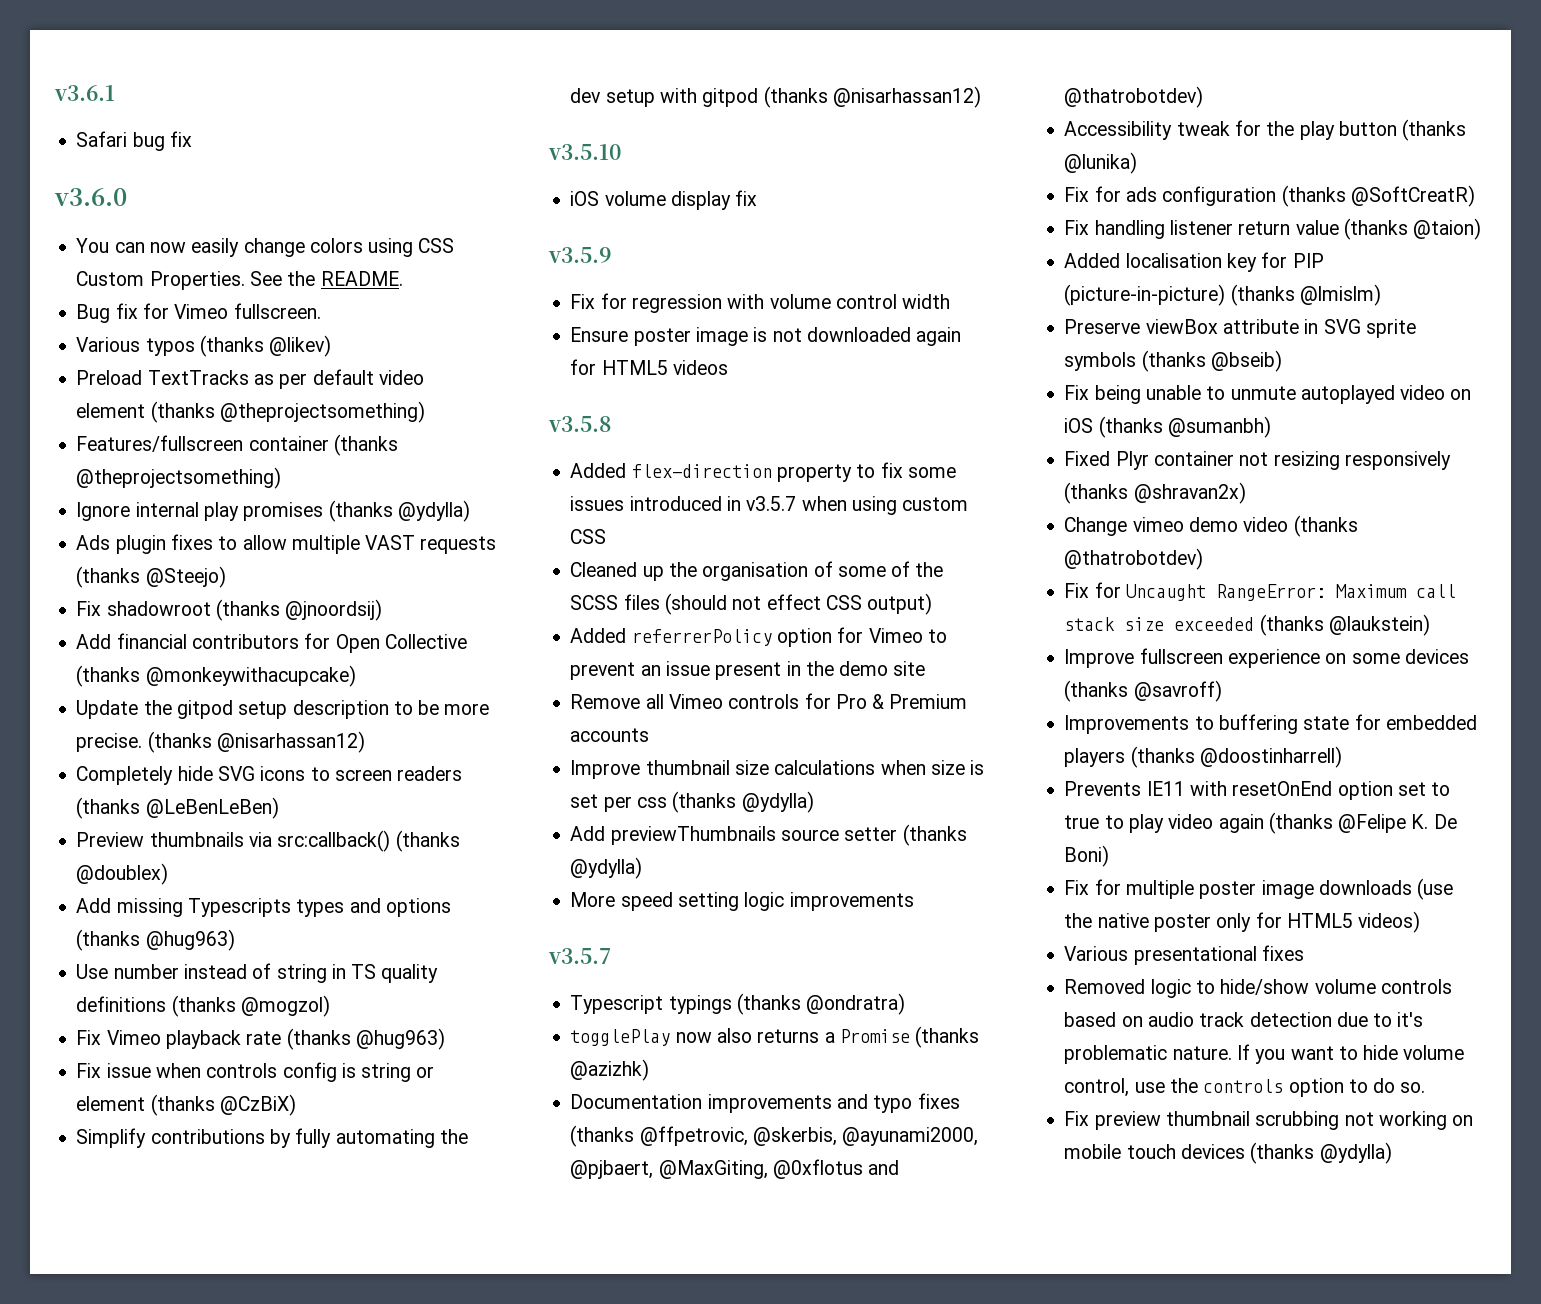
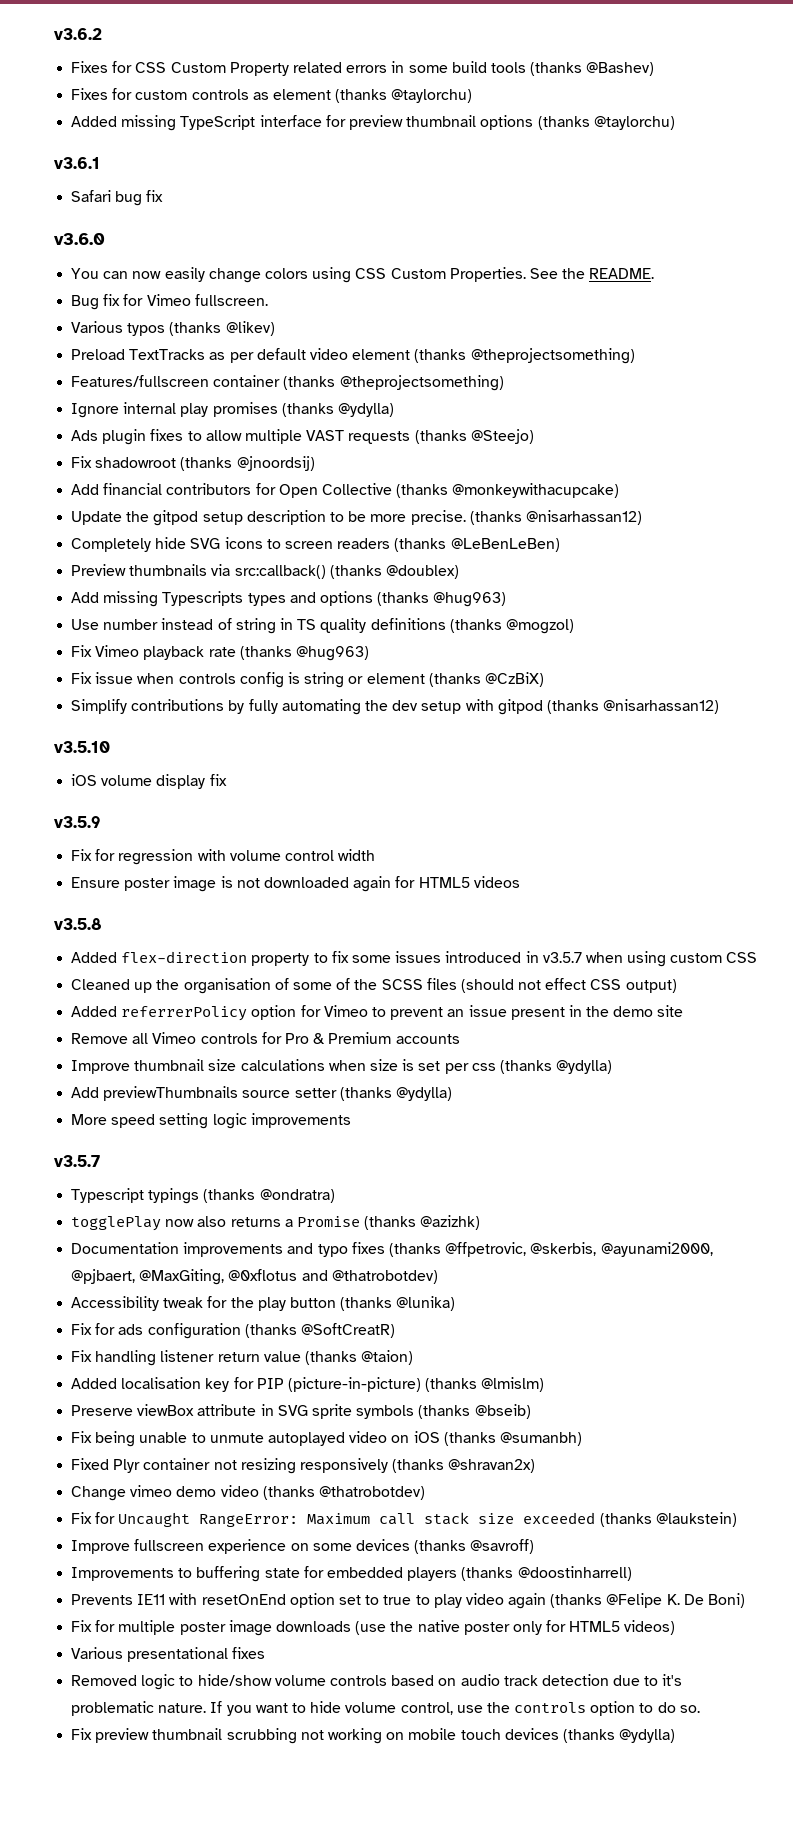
+ v3.6.2
+ Fixes for CSS Custom Property related errors in some build tools (thanks @Bashev)
+ Fixes for custom controls as element (thanks @taylorchu)
+ Added missing TypeScript interface for preview thumbnail options (thanks @taylorchu)

